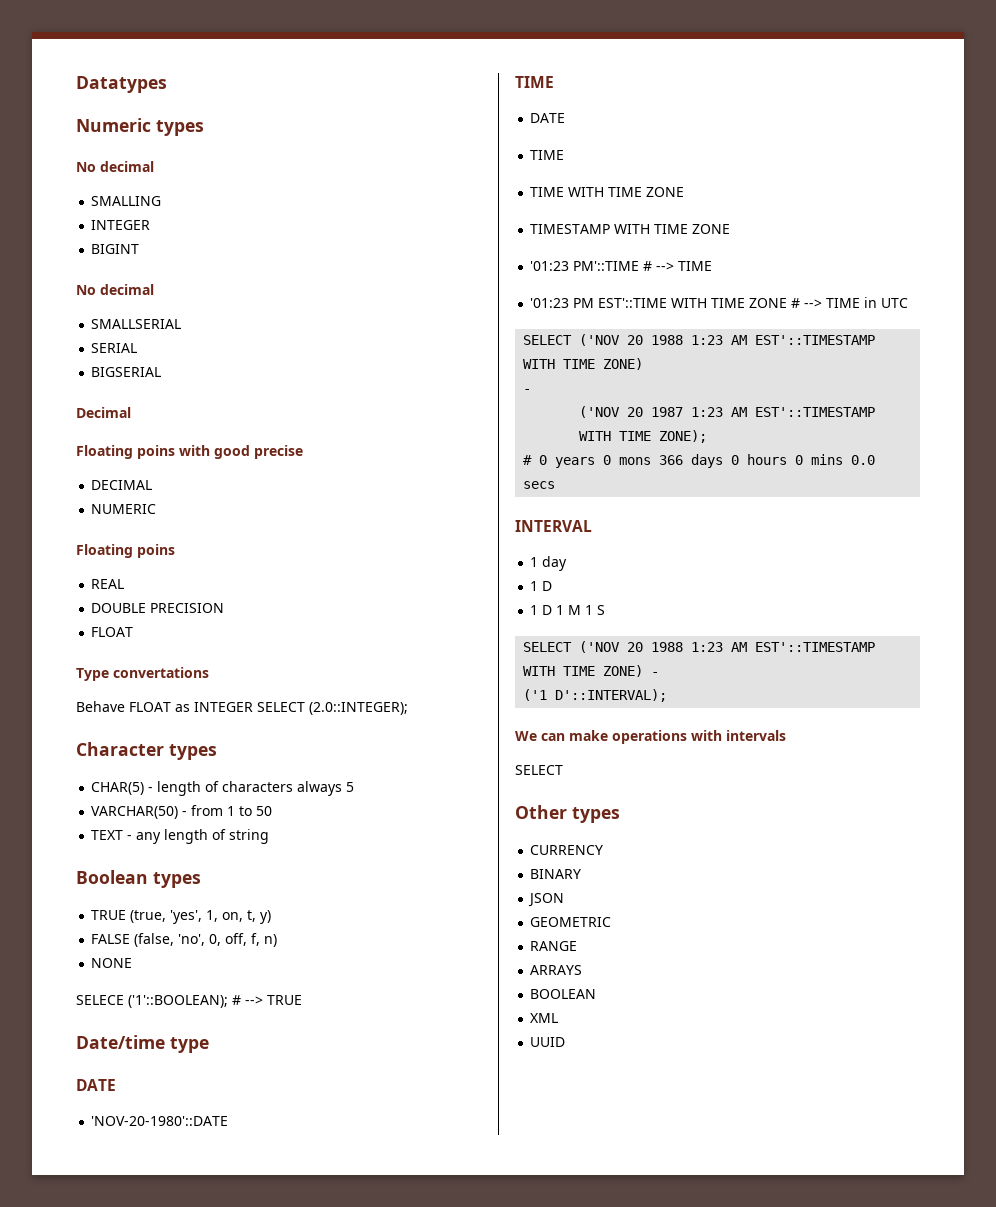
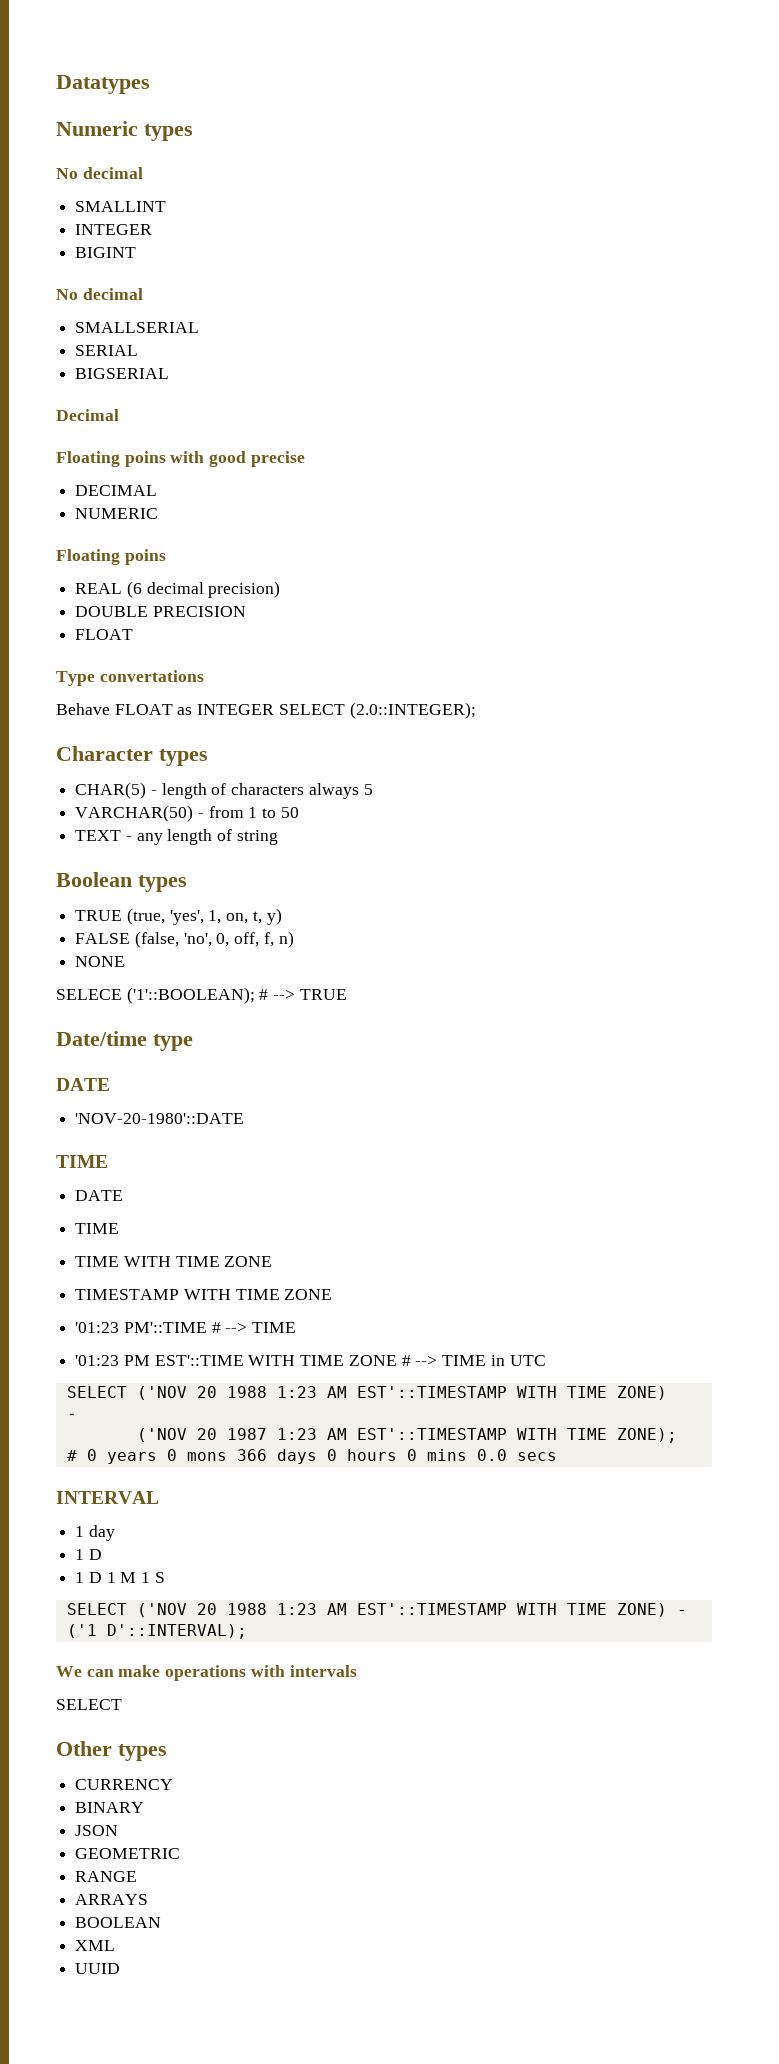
- SMALLING
+ SMALLINT
- REAL
+ REAL (6 decimal precision)

